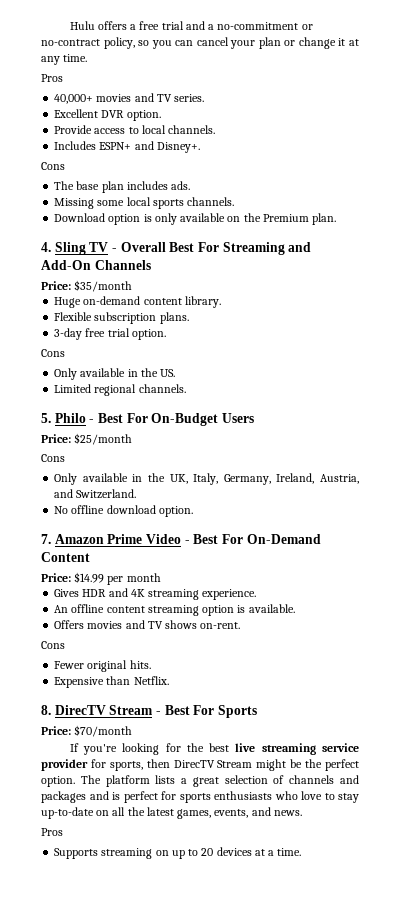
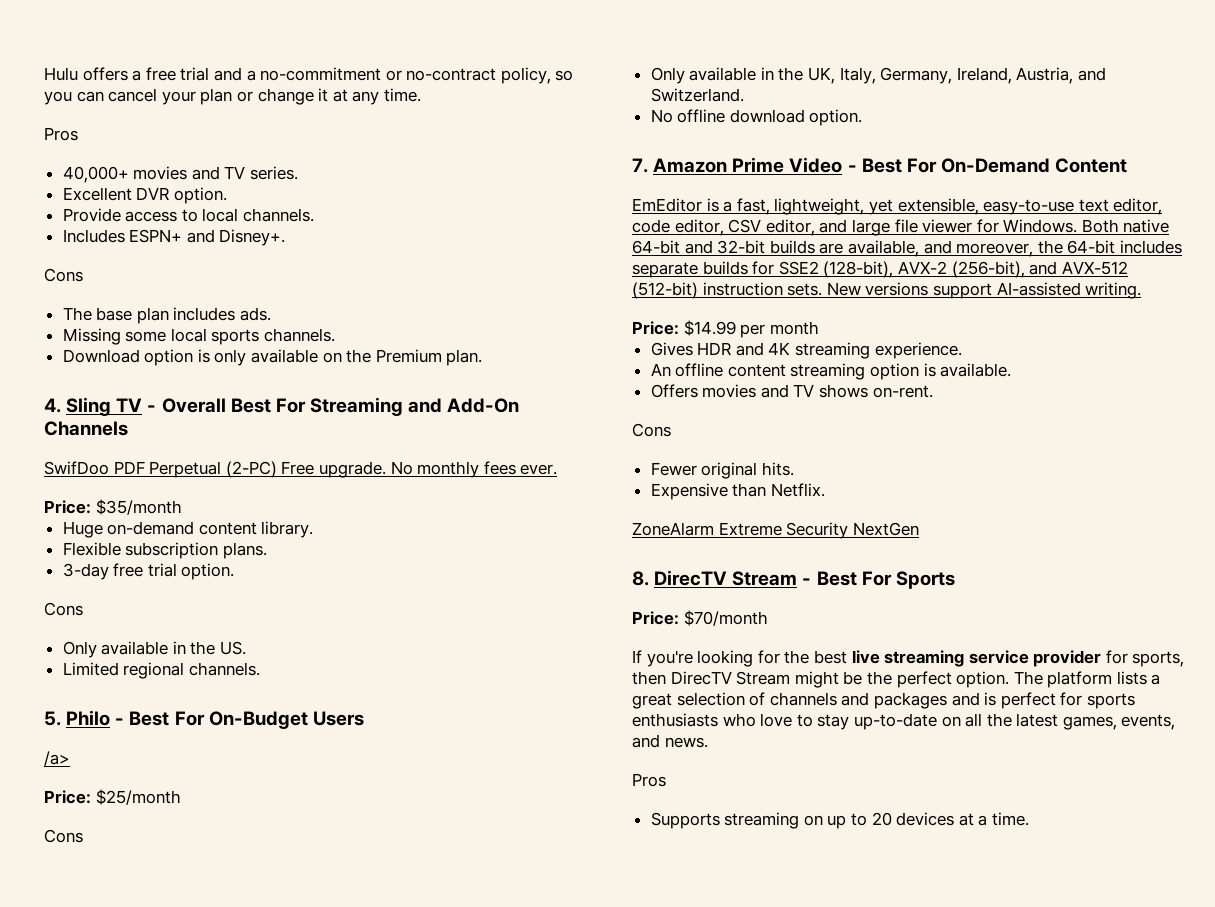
+ SwifDoo PDF Perpetual (2-PC) Free upgrade. No monthly fees ever.
+ /a>
+ EmEditor is a fast, lightweight, yet extensible, easy-to-use text editor, code editor, CSV editor, and large file viewer for Windows. Both native 64-bit and 32-bit builds are available, and moreover, the 64-bit includes separate builds for SSE2 (128-bit), AVX-2 (256-bit), and AVX-512 (512-bit) instruction sets. New versions support AI-assisted writing.
+ ZoneAlarm Extreme Security NextGen

